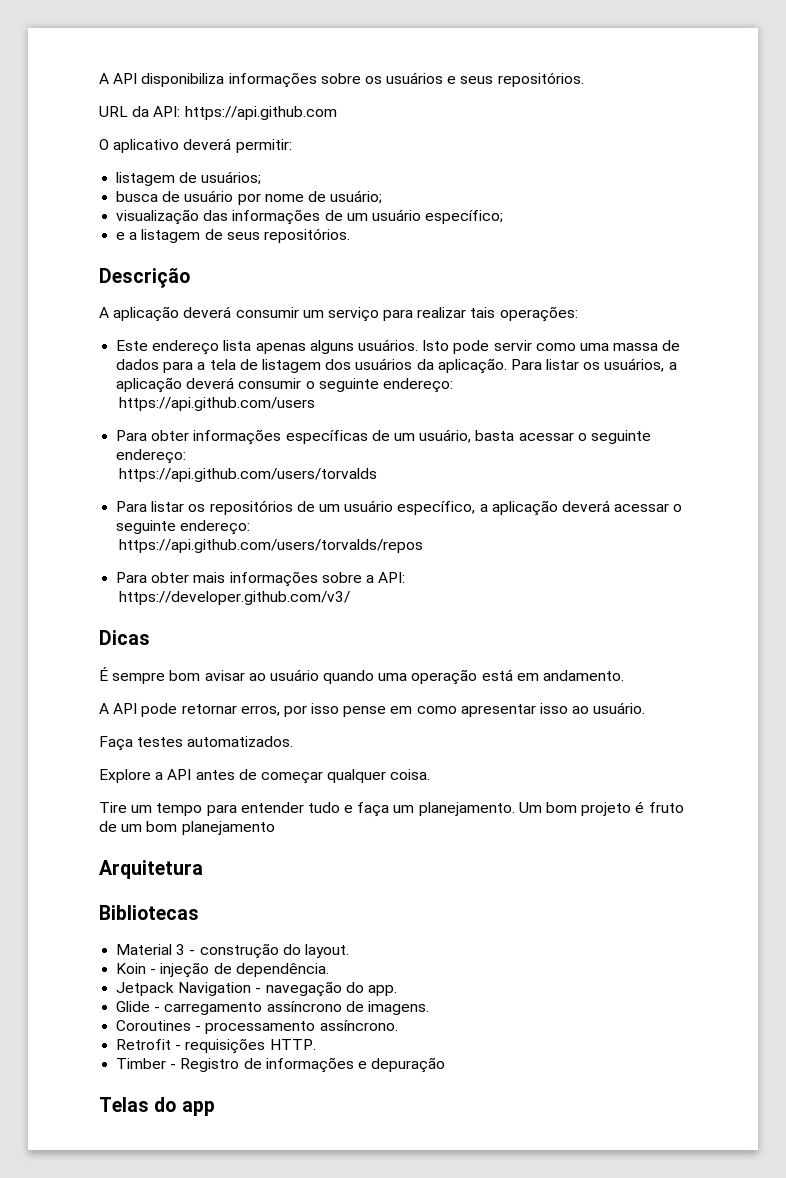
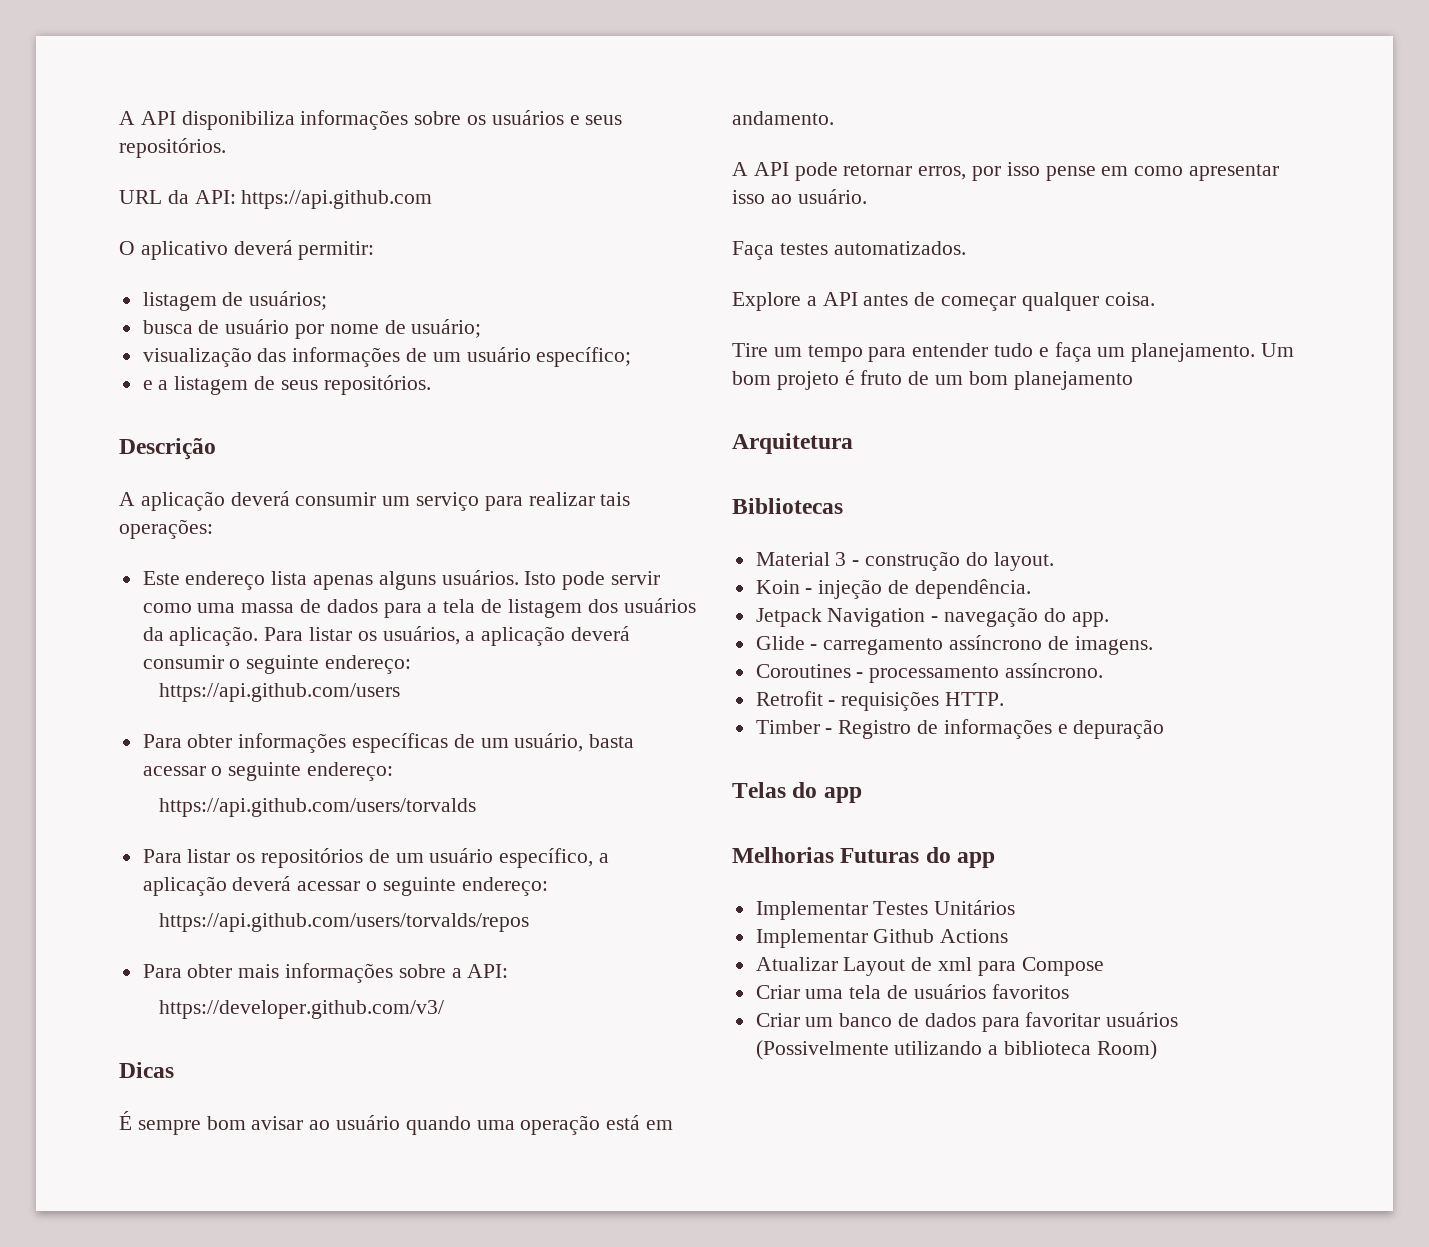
+ Melhorias Futuras do app
+ Implementar Testes Unitários
+ Implementar Github Actions
+ Atualizar Layout de xml para Compose
+ Criar uma tela de usuários favoritos
+ Criar um banco de dados para favoritar usuários (Possivelmente utilizando a biblioteca Room)

